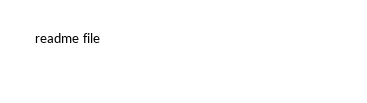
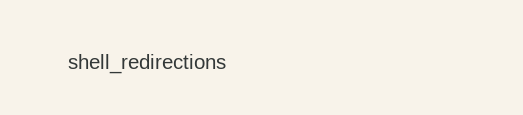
- readme file
+ shell_redirections

